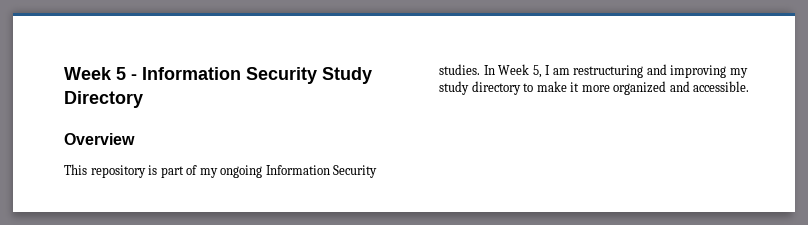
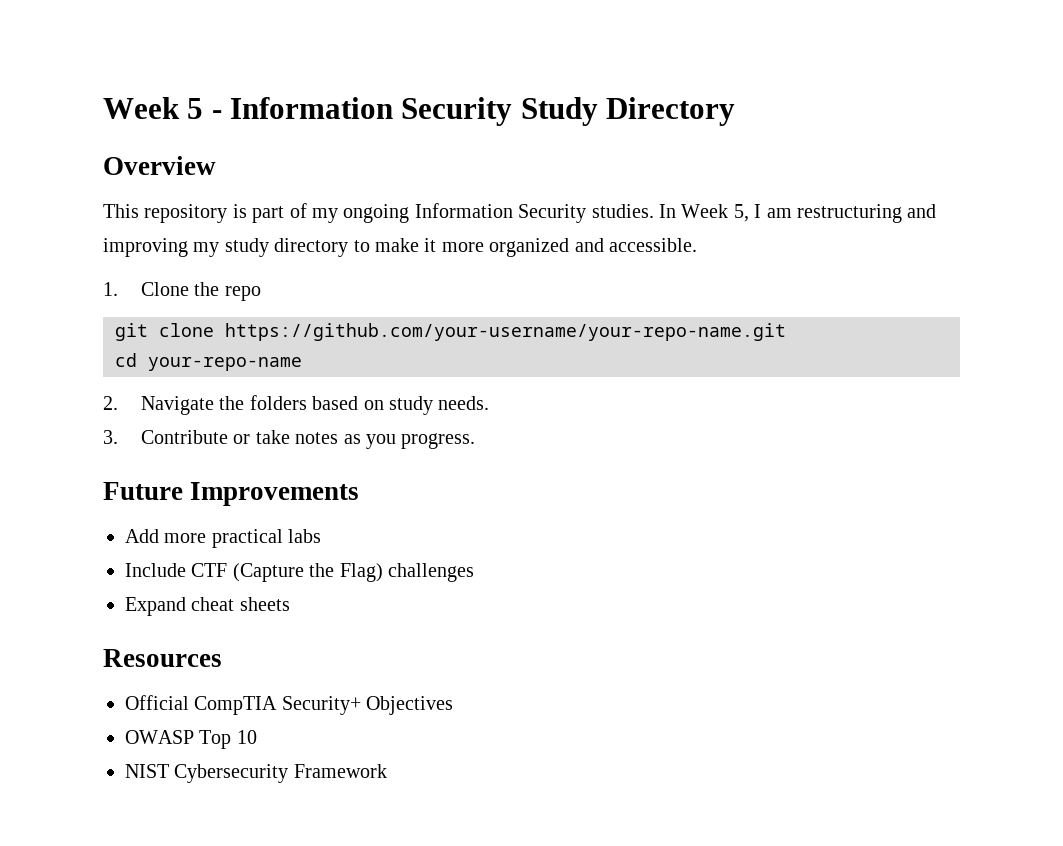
+ 1. Clone the repo
+ git clone https://github.com/your-username/your-repo-name.git
+ cd your-repo-name
+ 2. Navigate the folders based on study needs.
+ 3. Contribute or take notes as you progress.
+ Future Improvements
+ Add more practical labs
+ Include CTF (Capture the Flag) challenges
+ Expand cheat sheets
+ Resources
+ Official CompTIA Security+ Objectives
+ OWASP Top 10
+ NIST Cybersecurity Framework

